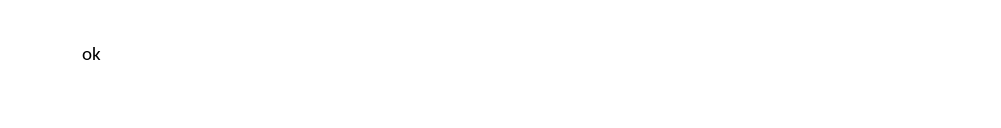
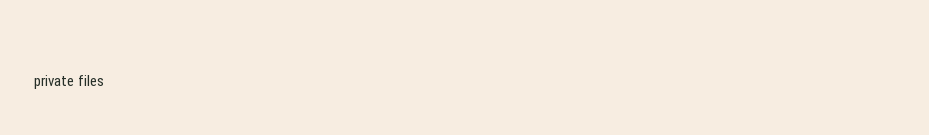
- ok
+ private files

